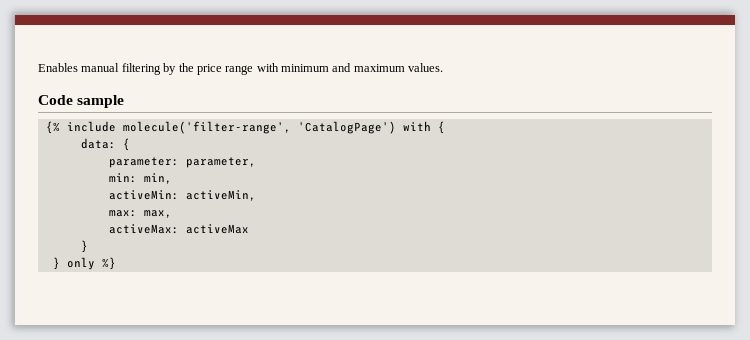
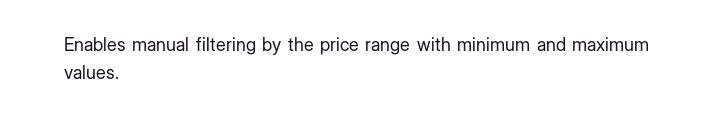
- Code sample
- {% include molecule('filter-range', 'CatalogPage') with {
- data: {
- parameter: parameter,
- min: min,
- activeMin: activeMin,
- max: max,
- activeMax: activeMax
- }
- } only %}

